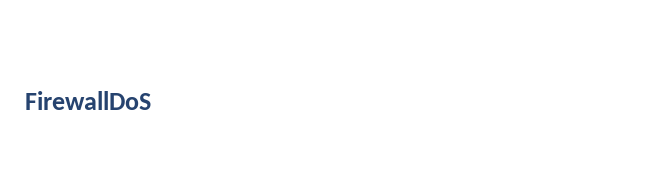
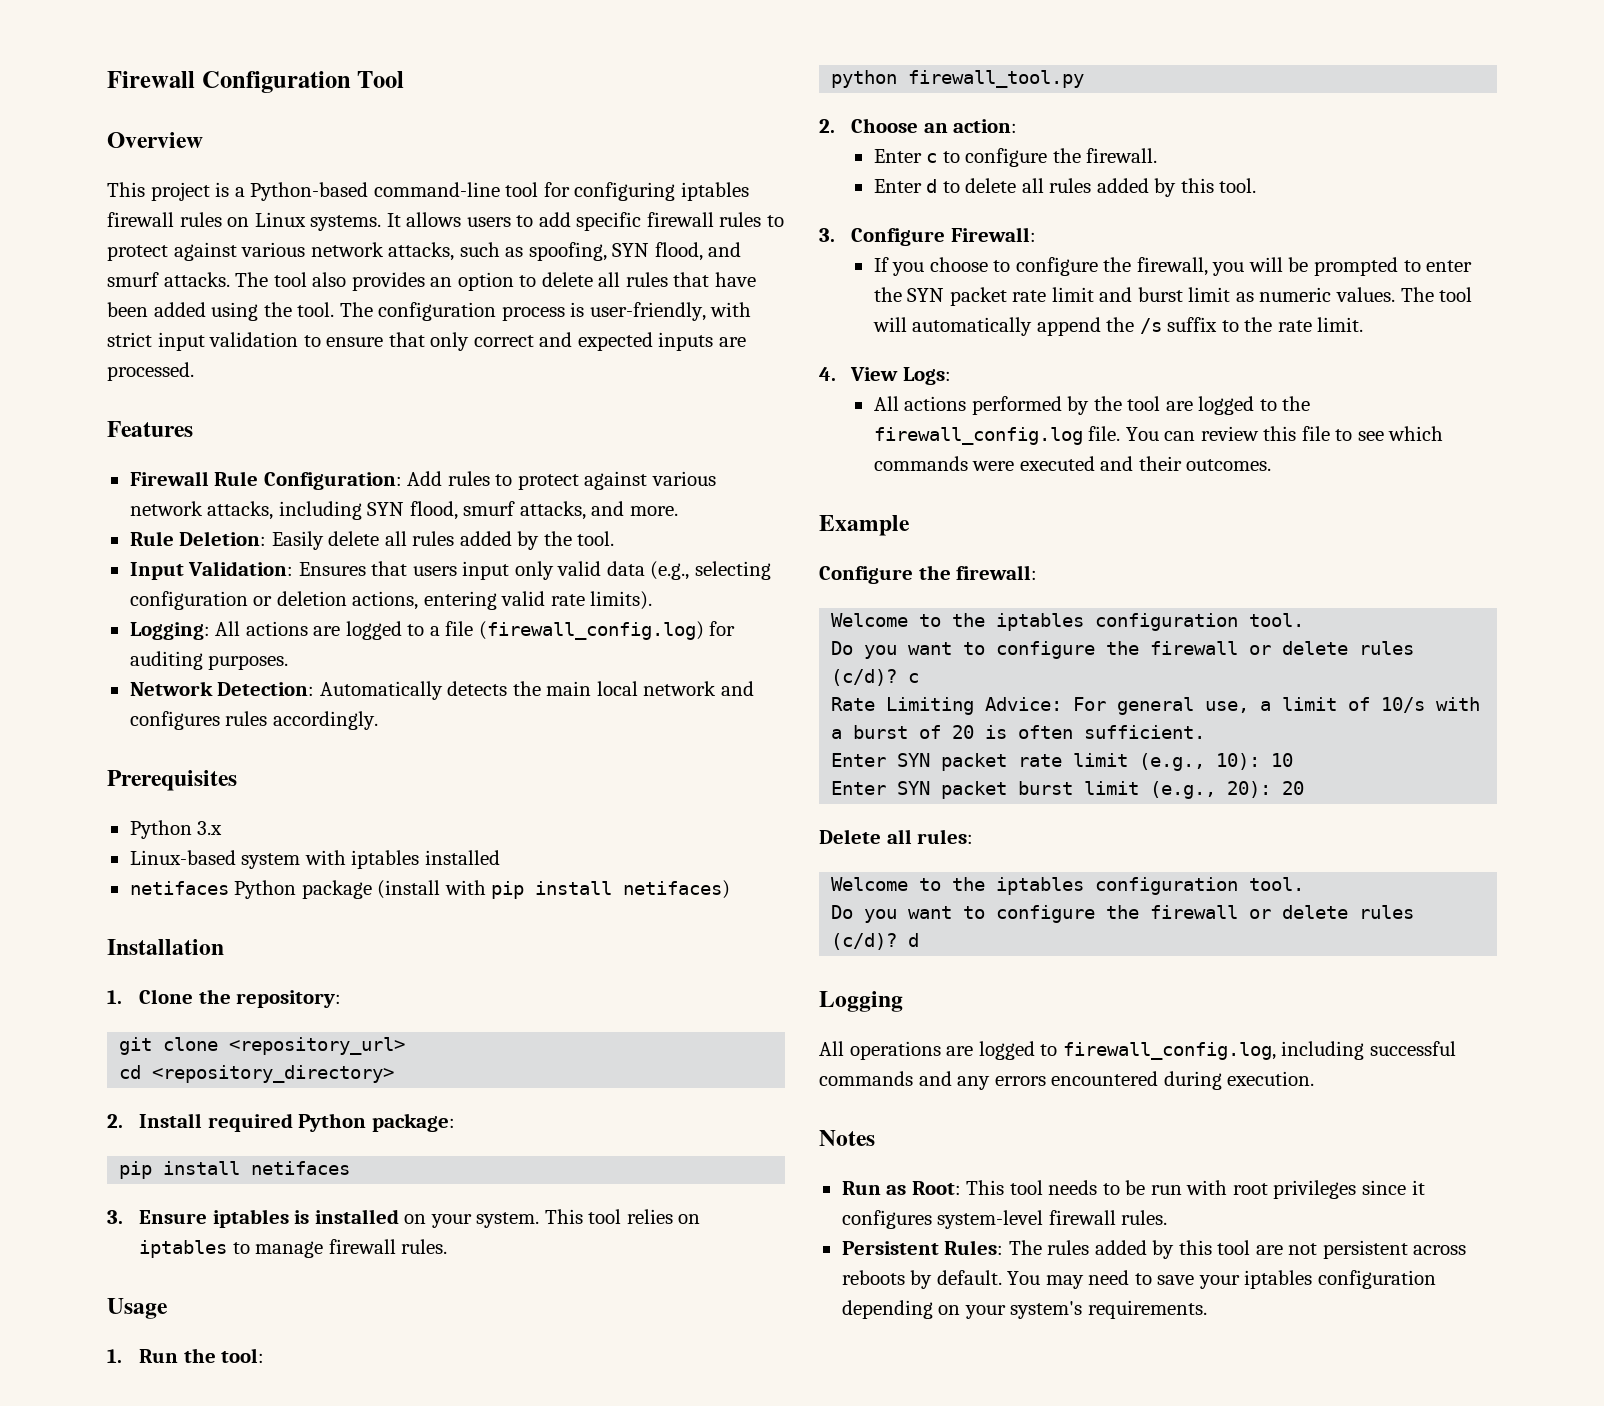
- FirewallDoS
+ Firewall Configuration Tool
+ Overview
+ This project is a Python-based command-line tool for configuring iptables firewall rules on Linux systems. It allows users to add specific firewall rules to protect against various network attacks, such as spoofing, SYN flood, and smurf attacks. The tool also provides an option to delete all rules that have been added using the tool. The configuration process is user-friendly, with strict input validation to ensure that only correct and expected inputs are processed.
+ Features
+ Firewall Rule Configuration: Add rules to protect against various network attacks, including SYN flood, smurf attacks, and more.
+ Rule Deletion: Easily delete all rules added by the tool.
+ Input Validation: Ensures that users input only valid data (e.g., selecting configuration or deletion actions, entering valid rate limits).
+ Logging: All actions are logged to a file (firewall_config.log) for auditing purposes.
+ Network Detection: Automatically detects the main local network and configures rules accordingly.
+ Prerequisites
+ Python 3.x
+ Linux-based system with iptables installed
+ netifaces Python package (install with pip install netifaces)
+ Installation
+ 1. Clone the repository:
+ git clone <repository_url>
+ cd <repository_directory>
+ 2. Install required Python package:
+ pip install netifaces
+ 3. Ensure iptables is installed on your system. This tool relies on iptables to manage firewall rules.
+ Usage
+ 1. Run the tool:
+ python firewall_tool.py
+ 2. Choose an action:
+ Enter c to configure the firewall.
+ Enter d to delete all rules added by this tool.
+ 3. Configure Firewall:
+ If you choose to configure the firewall, you will be prompted to enter the SYN packet rate limit and burst limit as numeric values. The tool will automatically append the /s suffix to the rate limit.
+ 4. View Logs:
+ All actions performed by the tool are logged to the firewall_config.log file. You can review this file to see which commands were executed and their outcomes.
+ Example
+ Configure the firewall:
+ Welcome to the iptables configuration tool.
+ Do you want to configure the firewall or delete rules (c/d)? c
+ Rate Limiting Advice: For general use, a limit of 10/s with a burst of 20 is often sufficient.
+ Enter SYN packet rate limit (e.g., 10): 10
+ Enter SYN packet burst limit (e.g., 20): 20
+ Delete all rules:
+ Welcome to the iptables configuration tool.
+ Do you want to configure the firewall or delete rules (c/d)? d
+ Logging
+ All operations are logged to firewall_config.log, including successful commands and any errors encountered during execution.
+ Notes
+ Run as Root: This tool needs to be run with root privileges since it configures system-level firewall rules.
+ Persistent Rules: The rules added by this tool are not persistent across reboots by default. You may need to save your iptables configuration depending on your system's requirements.

